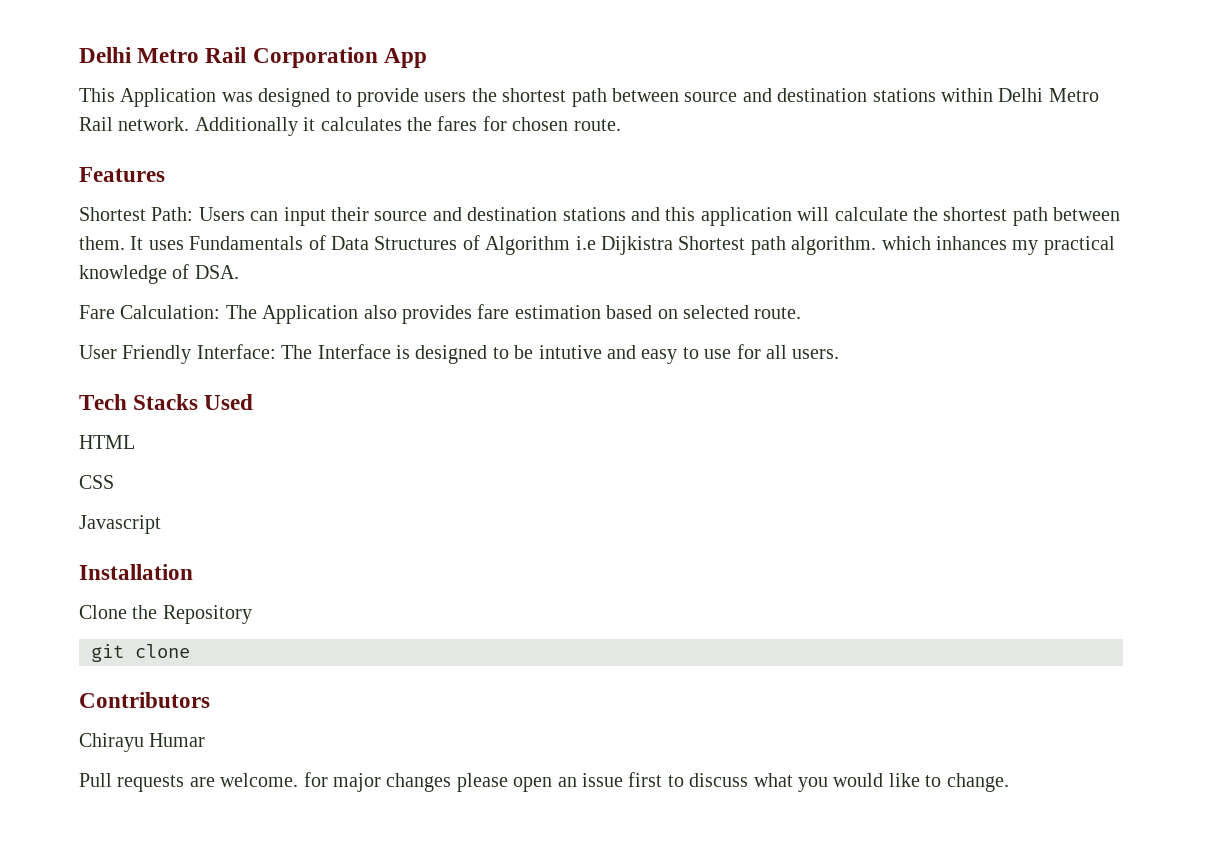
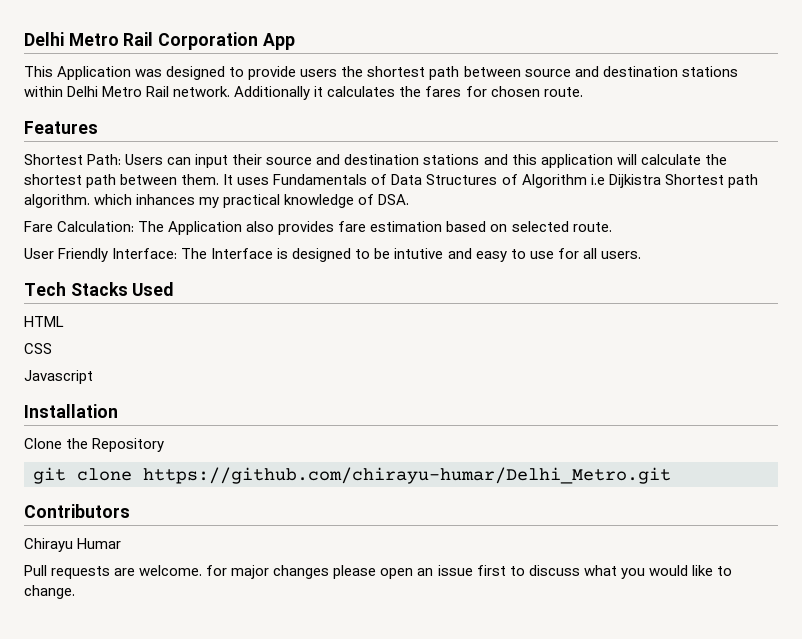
- git clone
+ git clone https://github.com/chirayu-humar/Delhi_Metro.git

